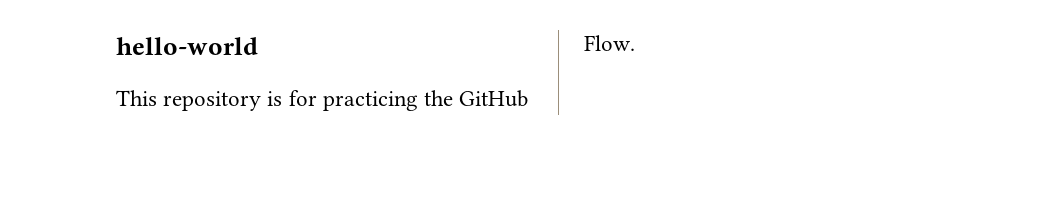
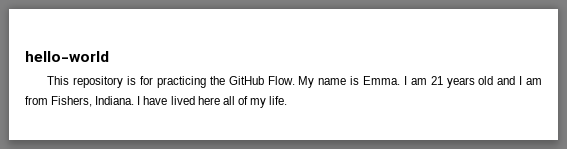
+ My name is Emma. I am 21 years old and I am from Fishers, Indiana. I have lived here all of my life.

